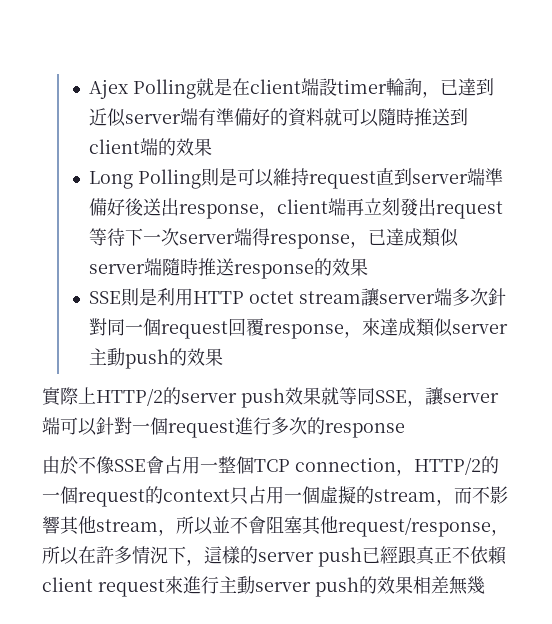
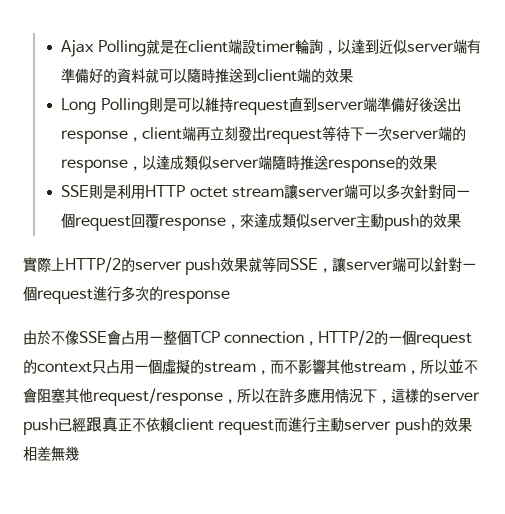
- Ajex Polling就是在client端設timer輪詢，已達到近似server端有準備好的資料就可以隨時推送到client端的效果
+ Ajax Polling就是在client端設timer輪詢，以達到近似server端有準備好的資料就可以隨時推送到client端的效果
- Long Polling則是可以維持request直到server端準備好後送出response，client端再立刻發出request等待下一次server端得response，已達成類似server端隨時推送response的效果
+ Long Polling則是可以維持request直到server端準備好後送出response，client端再立刻發出request等待下一次server端的response，以達成類似server端隨時推送response的效果
- SSE則是利用HTTP octet stream讓server端多次針對同一個request回覆response，來達成類似server主動push的效果
+ SSE則是利用HTTP octet stream讓server端可以多次針對同一個request回覆response，來達成類似server主動push的效果
- 由於不像SSE會占用一整個TCP connection，HTTP/2的一個request的context只占用一個虛擬的stream，而不影響其他stream，所以並不會阻塞其他request/response，所以在許多情況下，這樣的server push已經跟真正不依賴client request來進行主動server push的效果相差無幾
+ 由於不像SSE會占用一整個TCP connection，HTTP/2的一個request的context只占用一個虛擬的stream，而不影響其他stream，所以並不會阻塞其他request/response，所以在許多應用情況下，這樣的server push已經跟真正不依賴client request而進行主動server push的效果相差無幾

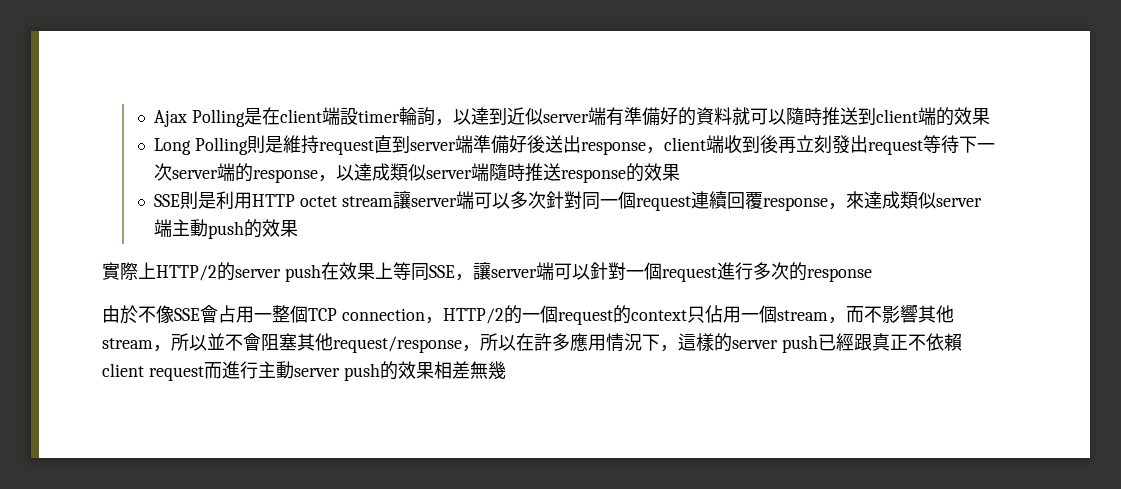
- Ajax Polling就是在client端設timer輪詢，以達到近似server端有準備好的資料就可以隨時推送到client端的效果
+ Ajax Polling是在client端設timer輪詢，以達到近似server端有準備好的資料就可以隨時推送到client端的效果
- Long Polling則是可以維持request直到server端準備好後送出response，client端再立刻發出request等待下一次server端的response，以達成類似server端隨時推送response的效果
+ Long Polling則是維持request直到server端準備好後送出response，client端收到後再立刻發出request等待下一次server端的response，以達成類似server端隨時推送response的效果
- SSE則是利用HTTP octet stream讓server端可以多次針對同一個request回覆response，來達成類似server主動push的效果
+ SSE則是利用HTTP octet stream讓server端可以多次針對同一個request連續回覆response，來達成類似server端主動push的效果
- 實際上HTTP/2的server push效果就等同SSE，讓server端可以針對一個request進行多次的response
+ 實際上HTTP/2的server push在效果上等同SSE，讓server端可以針對一個request進行多次的response
- 由於不像SSE會占用一整個TCP connection，HTTP/2的一個request的context只占用一個虛擬的stream，而不影響其他stream，所以並不會阻塞其他request/response，所以在許多應用情況下，這樣的server push已經跟真正不依賴client request而進行主動server push的效果相差無幾
+ 由於不像SSE會占用一整個TCP connection，HTTP/2的一個request的context只佔用一個stream，而不影響其他stream，所以並不會阻塞其他request/response，所以在許多應用情況下，這樣的server push已經跟真正不依賴client request而進行主動server push的效果相差無幾

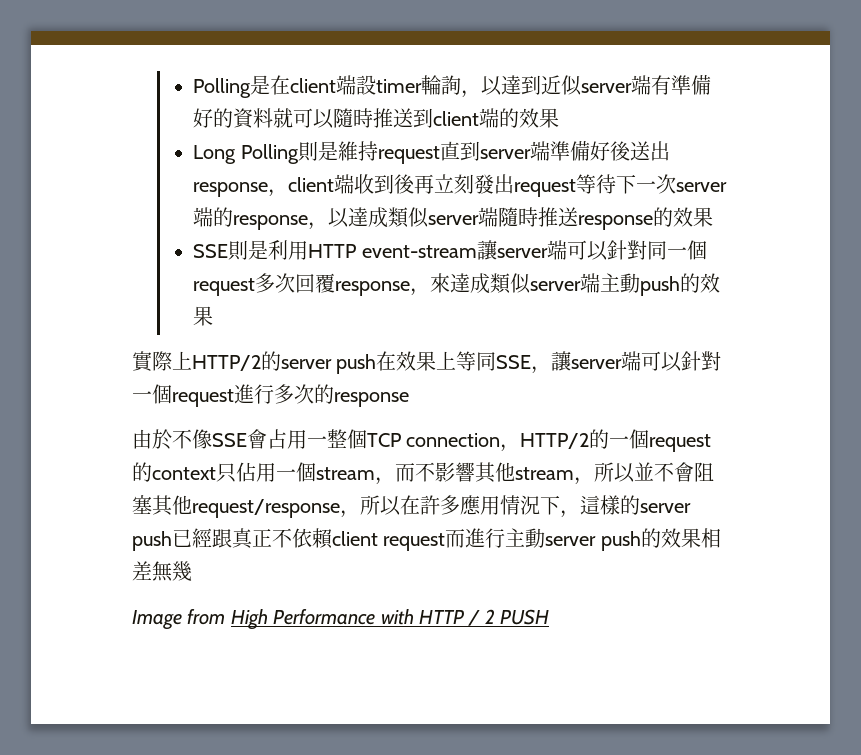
- Ajax Polling是在client端設timer輪詢，以達到近似server端有準備好的資料就可以隨時推送到client端的效果
+ Polling是在client端設timer輪詢，以達到近似server端有準備好的資料就可以隨時推送到client端的效果
- SSE則是利用HTTP octet stream讓server端可以多次針對同一個request連續回覆response，來達成類似server端主動push的效果
+ SSE則是利用HTTP event-stream讓server端可以針對同一個request多次回覆response，來達成類似server端主動push的效果
+ Image from High Performance with HTTP / 2 PUSH

